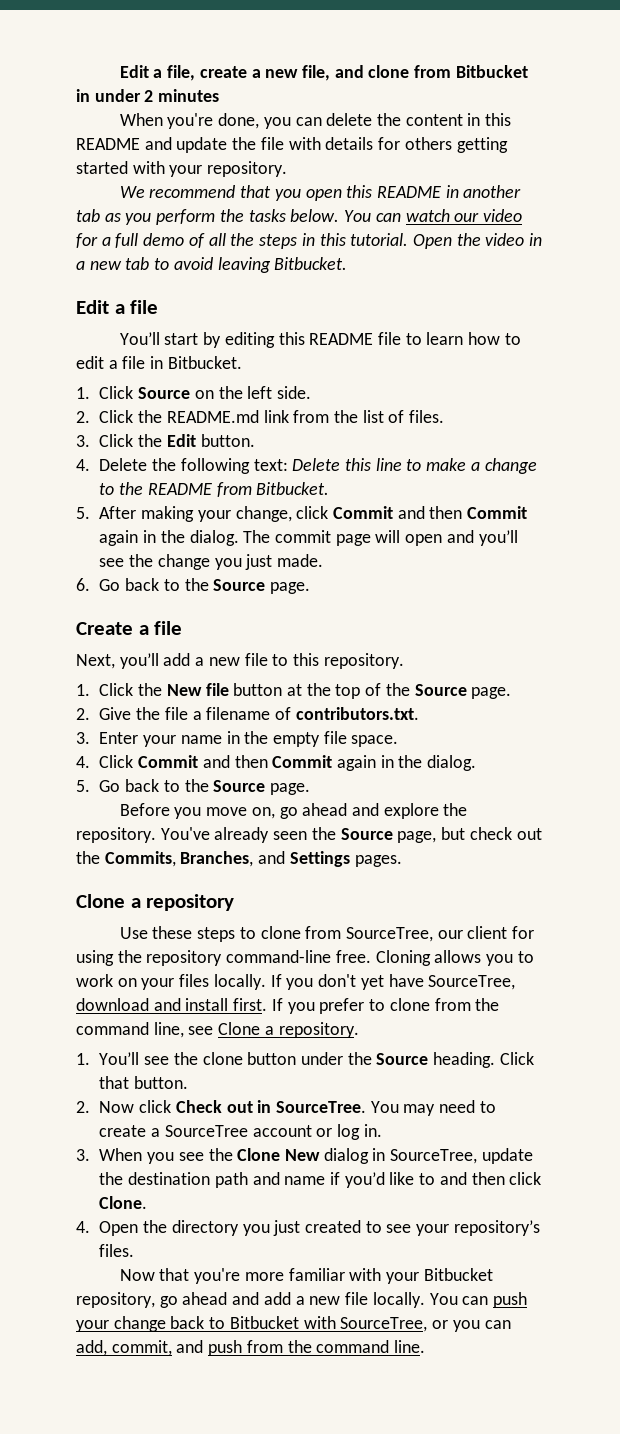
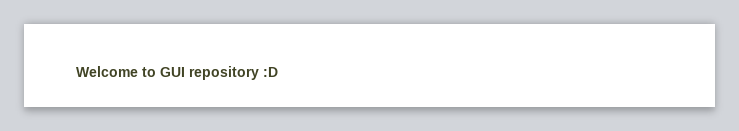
- Edit a file, create a new file, and clone from Bitbucket in under 2 minutes
- When you're done, you can delete the content in this README and update the file with details for others getting started with your repository.
- We recommend that you open this README in another tab as you perform the tasks below. You can watch our video for a full demo of all the steps in this tutorial. Open the video in a new tab to avoid leaving Bitbucket.
- Edit a file
- You’ll start by editing this README file to learn how to edit a file in Bitbucket.
- 1. Click Source on the left side.
- 2. Click the README.md link from the list of files.
- 3. Click the Edit button.
- 4. Delete the following text: Delete this line to make a change to the README from Bitbucket.
- 5. After making your change, click Commit and then Commit again in the dialog. The commit page will open and you’ll see the change you just made.
- 6. Go back to the Source page.
- Create a file
- Next, you’ll add a new file to this repository.
- 1. Click the New file button at the top of the Source page.
- 2. Give the file a filename of contributors.txt.
- 3. Enter your name in the empty file space.
- 4. Click Commit and then Commit again in the dialog.
- 5. Go back to the Source page.
- Before you move on, go ahead and explore the repository. You've already seen the Source page, but check out the Commits, Branches, and Settings pages.
- Clone a repository
- Use these steps to clone from SourceTree, our client for using the repository command-line free. Cloning allows you to work on your files locally. If you don't yet have SourceTree, download and install first. If you prefer to clone from the command line, see Clone a repository.
- 1. You’ll see the clone button under the Source heading. Click that button.
- 2. Now click Check out in SourceTree. You may need to create a SourceTree account or log in.
- 3. When you see the Clone New dialog in SourceTree, update the destination path and name if you’d like to and then click Clone.
- 4. Open the directory you just created to see your repository’s files.
- Now that you're more familiar with your Bitbucket repository, go ahead and add a new file locally. You can push your change back to Bitbucket with SourceTree, or you can add, commit, and push from the command line.
+ Welcome to GUI repository :D

